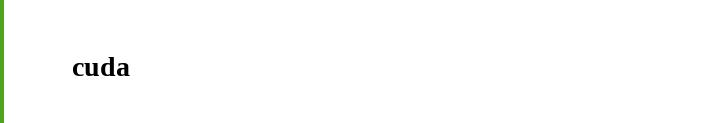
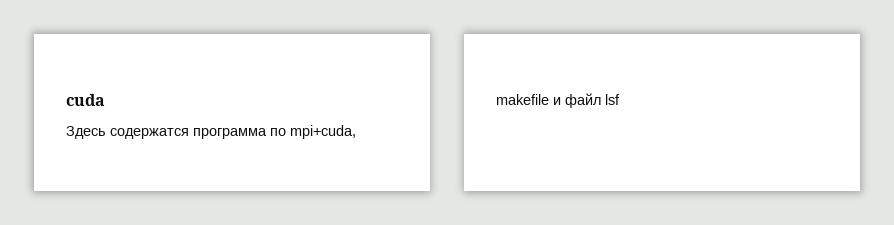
+ Здесь содержатся программа по mpi+cuda, makefile и файл lsf

